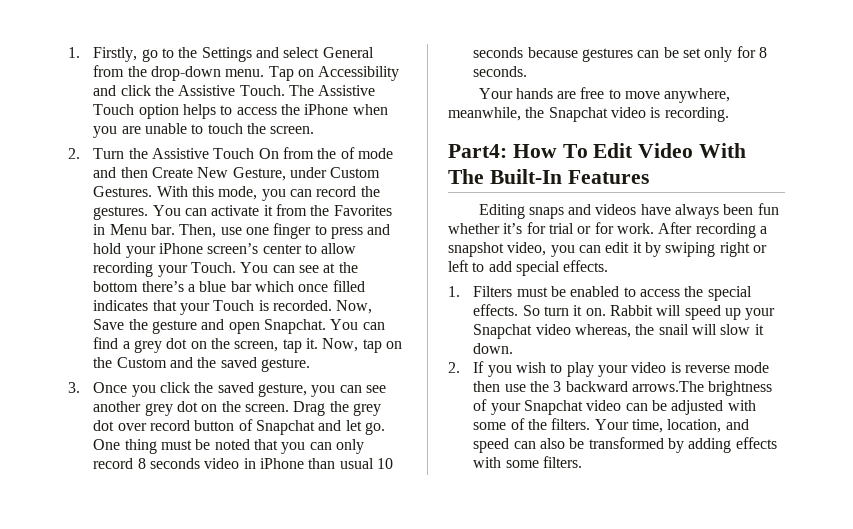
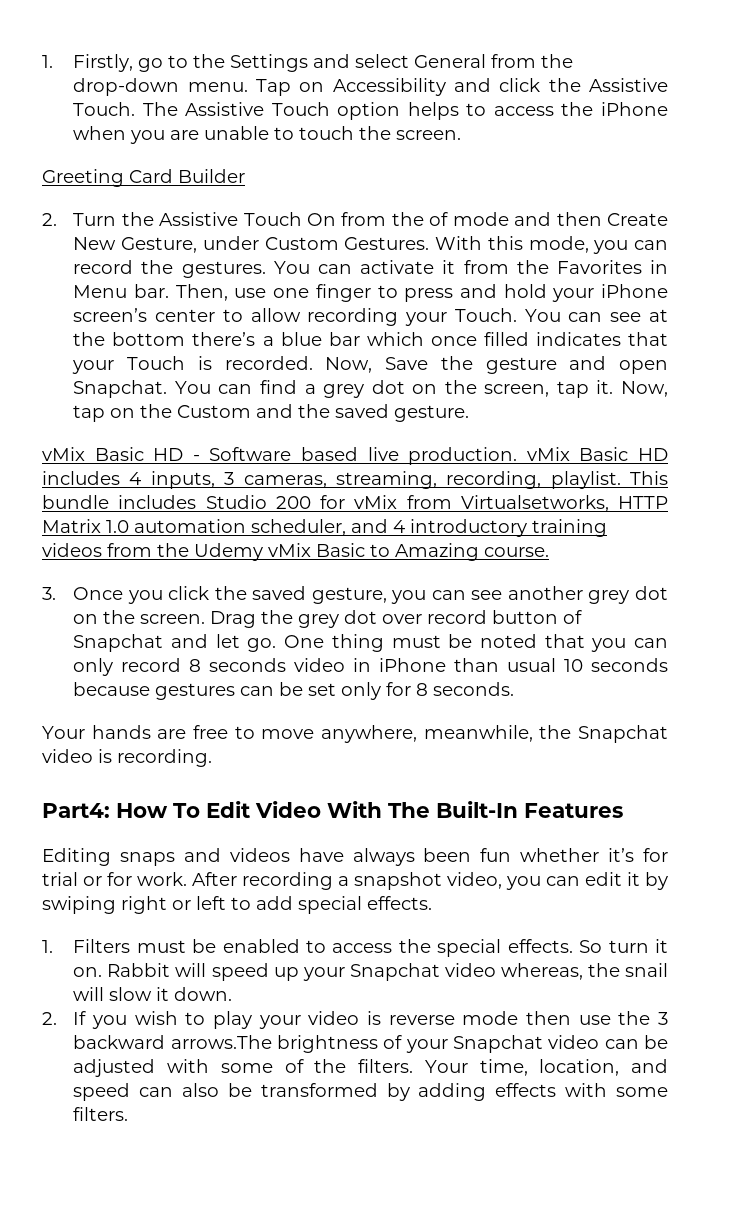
+ Greeting Card Builder
+ vMix Basic HD - Software based live production. vMix Basic HD includes 4 inputs, 3 cameras, streaming, recording, playlist. This bundle includes Studio 200 for vMix from Virtualsetworks, HTTP Matrix 1.0 automation scheduler, and 4 introductory training videos from the Udemy vMix Basic to Amazing course.

